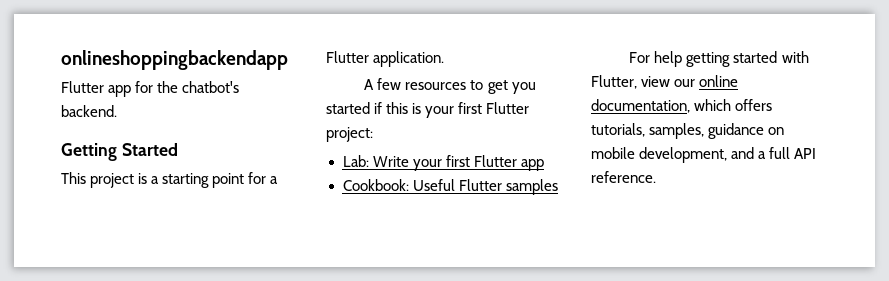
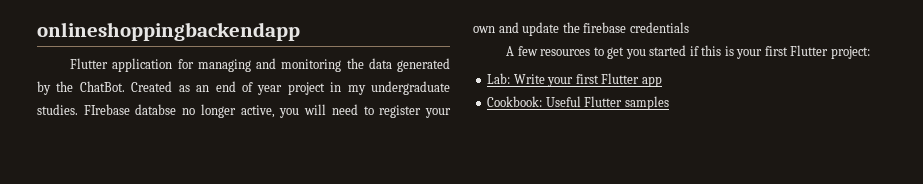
- Flutter app for the chatbot's backend.
- Getting Started
- This project is a starting point for a Flutter application.
+ Flutter application for managing and monitoring the data generated by the ChatBot. Created as an end of year project in my undergraduate studies. FIrebase databse no longer active, you will need to register your own and update the firebase credentials
- For help getting started with Flutter, view our online documentation, which offers tutorials, samples, guidance on mobile development, and a full API reference.

